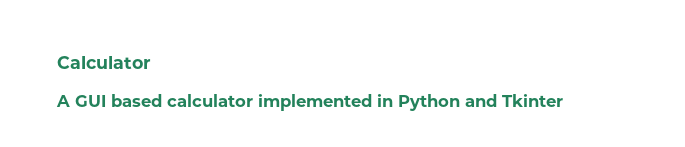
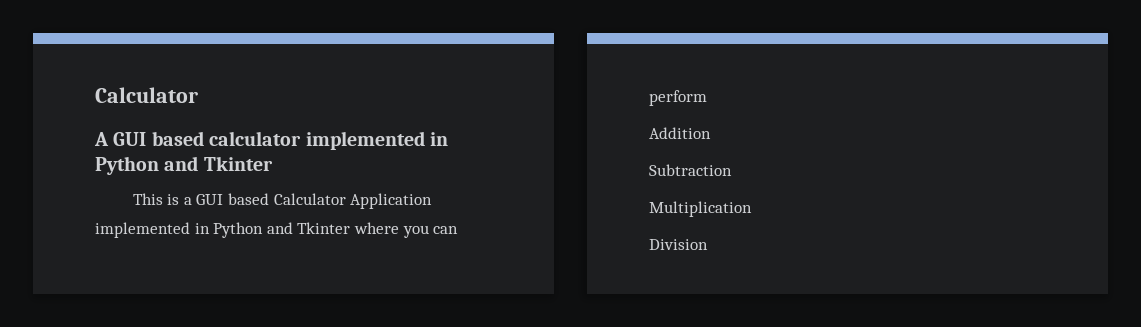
+ This is a GUI based Calculator Application implemented in Python and Tkinter where you can perform
+ Addition
+ Subtraction
+ Multiplication
+ Division

